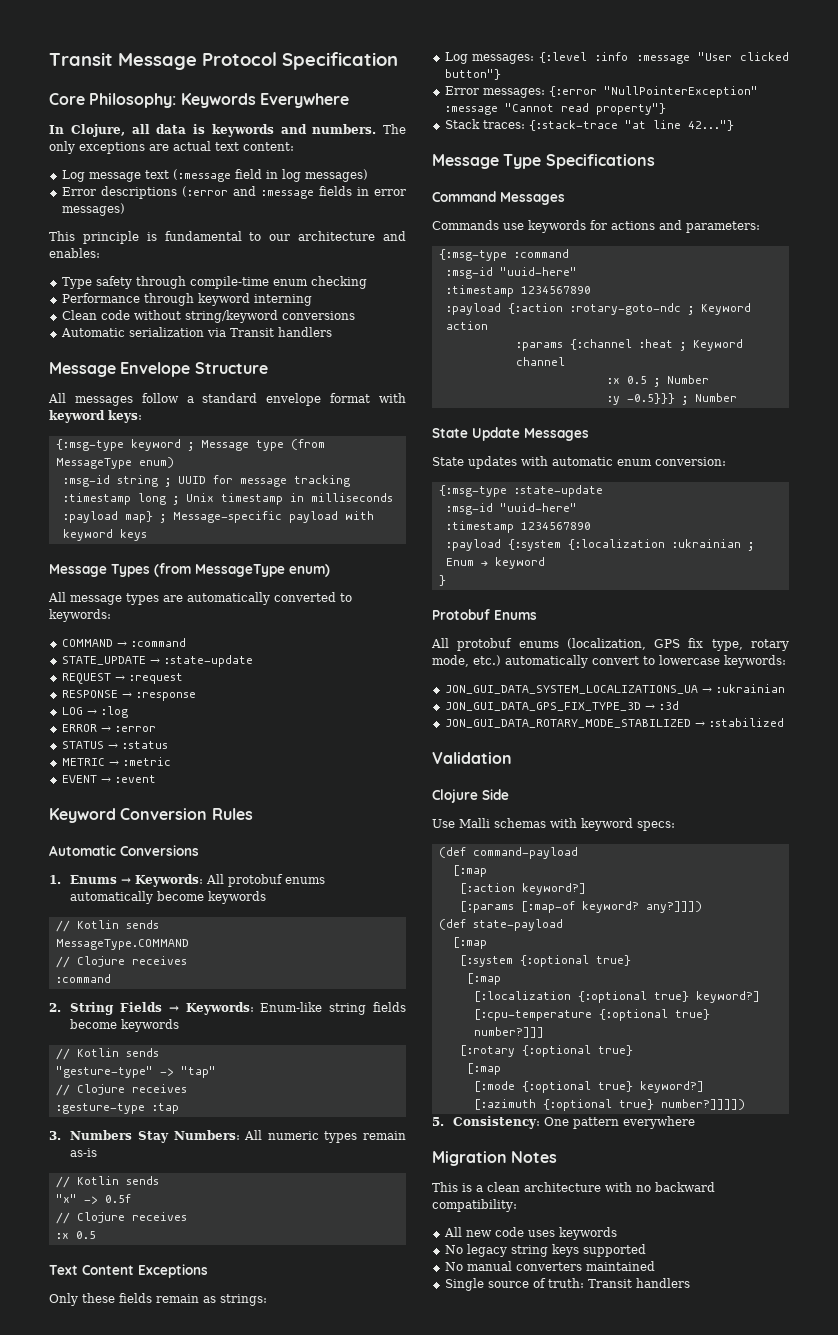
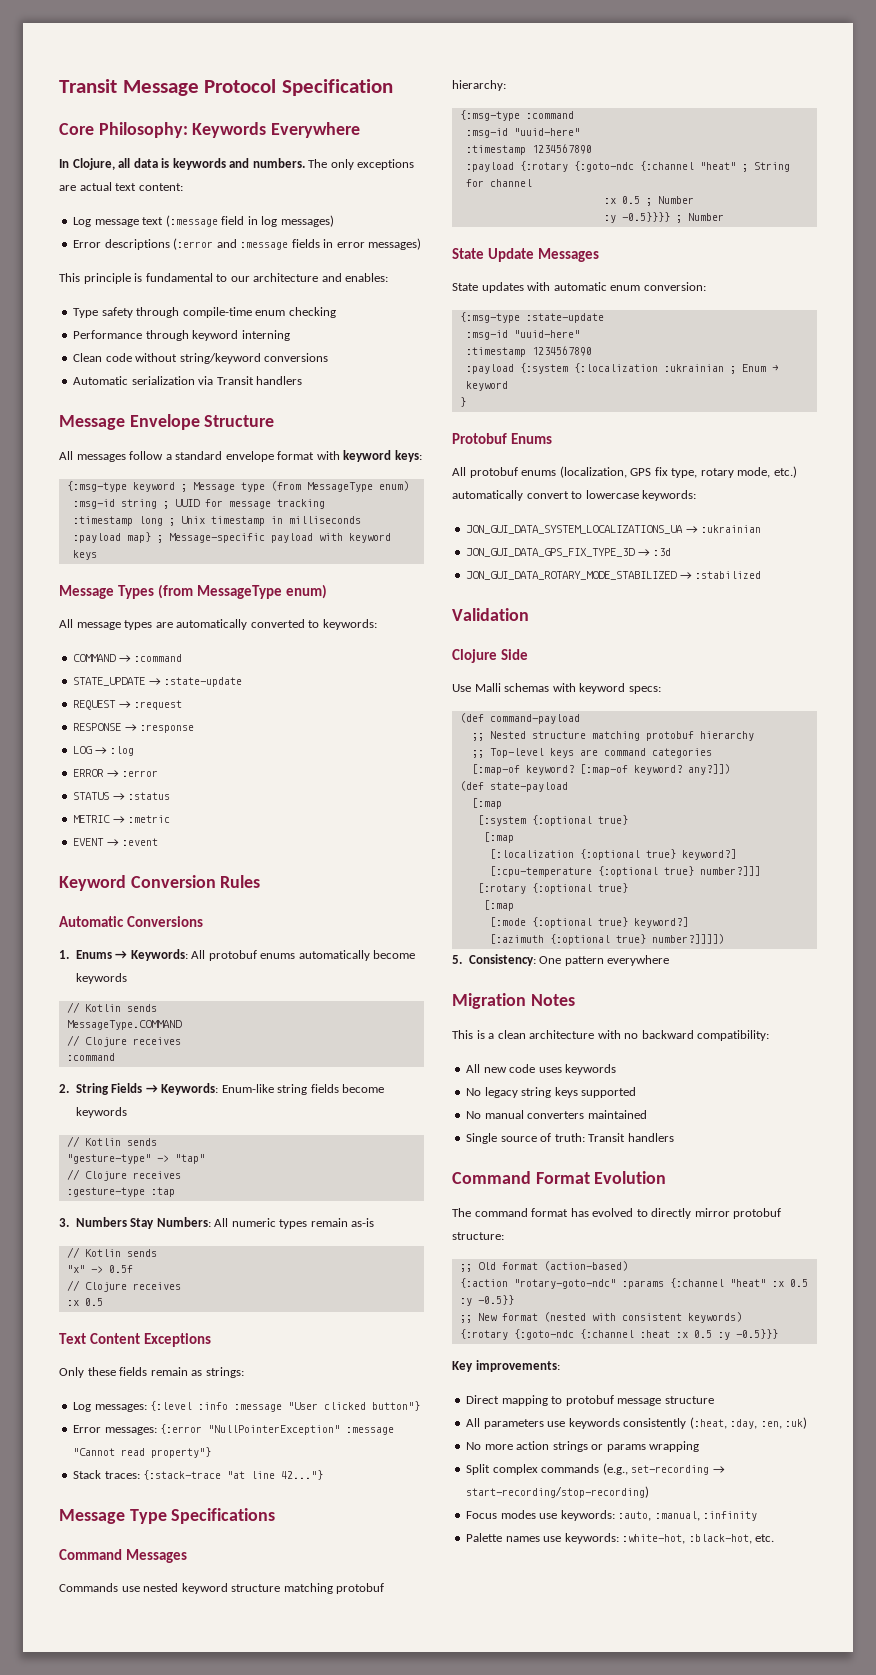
- Commands use keywords for actions and parameters:
+ Commands use nested keyword structure matching protobuf hierarchy:
- :payload {:action :rotary-goto-ndc ; Keyword action
- :params {:channel :heat ; Keyword channel
+ :payload {:rotary {:goto-ndc {:channel "heat" ; String for channel
- :y -0.5}}} ; Number
+ :y -0.5}}}} ; Number
  (def command-payload
- [:map
- [:action keyword?]
- [:params [:map-of keyword? any?]]])
+ ;; Nested structure matching protobuf hierarchy
+ ;; Top-level keys are command categories
+ [:map-of keyword? [:map-of keyword? any?]])
+ Command Format Evolution
+ The command format has evolved to directly mirror protobuf structure:
+ ;; Old format (action-based)
+ {:action "rotary-goto-ndc" :params {:channel "heat" :x 0.5 :y -0.5}}
+ ;; New format (nested with consistent keywords)
+ {:rotary {:goto-ndc {:channel :heat :x 0.5 :y -0.5}}}
+ Key improvements:
+ Direct mapping to protobuf message structure
+ All parameters use keywords consistently (:heat, :day, :en, :uk)
+ No more action strings or params wrapping
+ Split complex commands (e.g., set-recording → start-recording/stop-recording)
+ Focus modes use keywords: :auto, :manual, :infinity
+ Palette names use keywords: :white-hot, :black-hot, etc.

